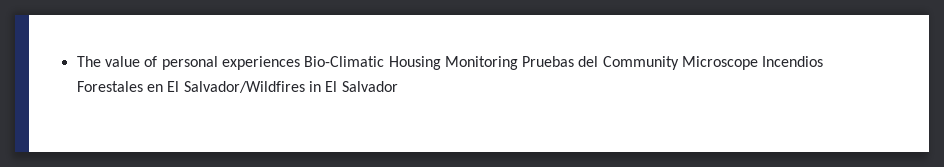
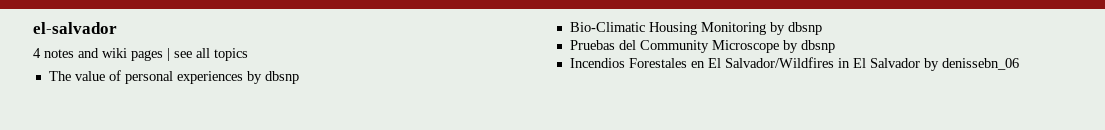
+ el-salvador
+ 4 notes and wiki pages | see all topics
- The value of personal experiences Bio-Climatic Housing Monitoring Pruebas del Community Microscope Incendios Forestales en El Salvador/Wildfires in El Salvador
+ The value of personal experiences by dbsnp
+ Bio-Climatic Housing Monitoring by dbsnp
+ Pruebas del Community Microscope by dbsnp
+ Incendios Forestales en El Salvador/Wildfires in El Salvador by denissebn_06

